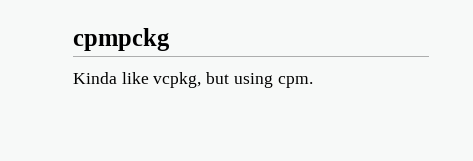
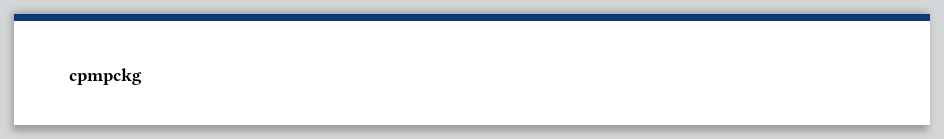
- Kinda like vcpkg, but using cpm.

